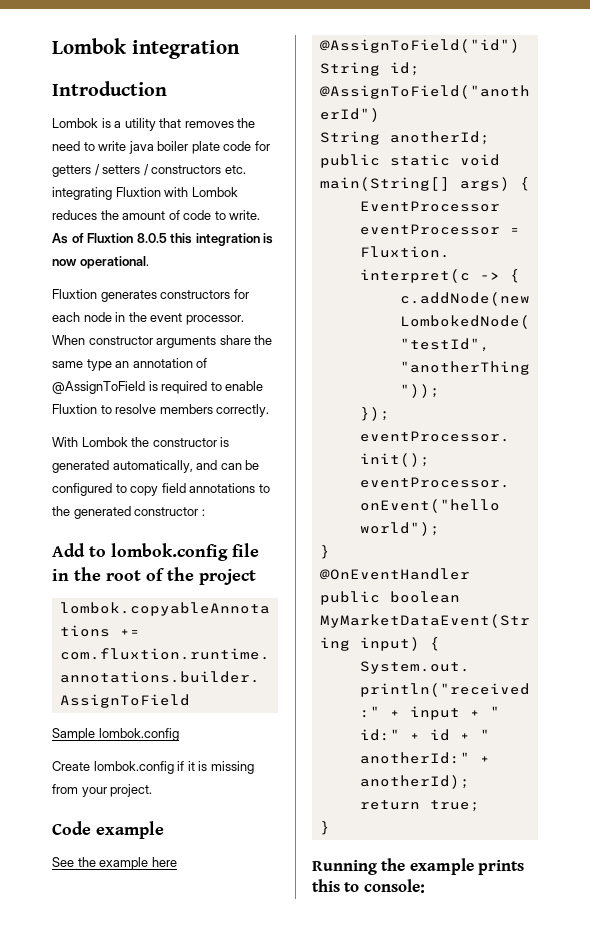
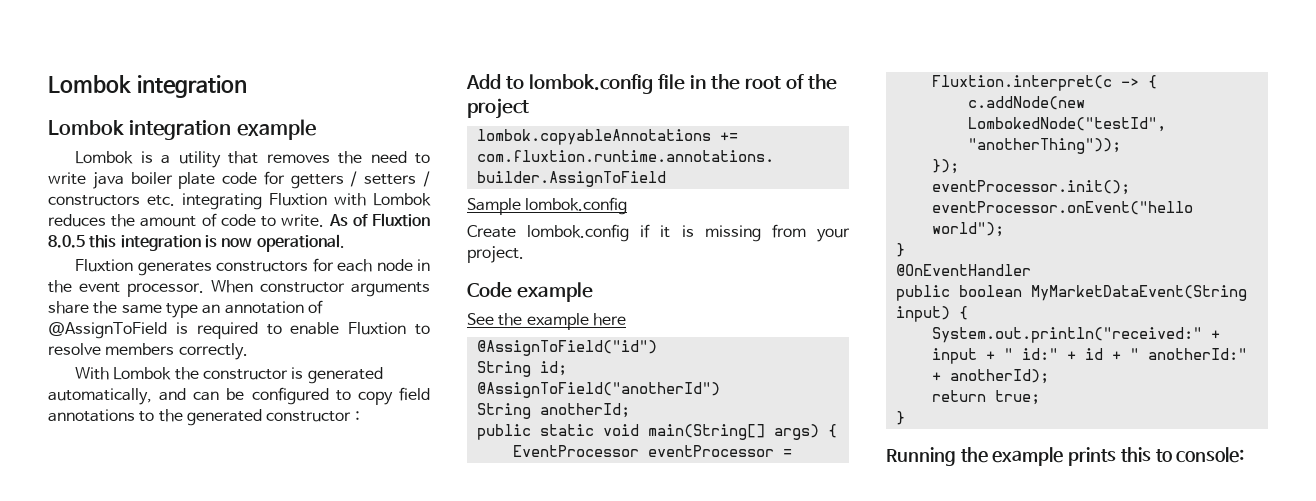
- Introduction
+ Lombok integration example

